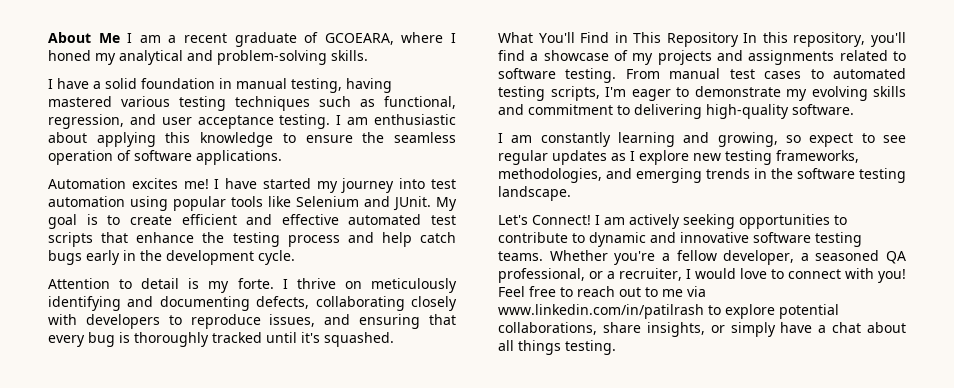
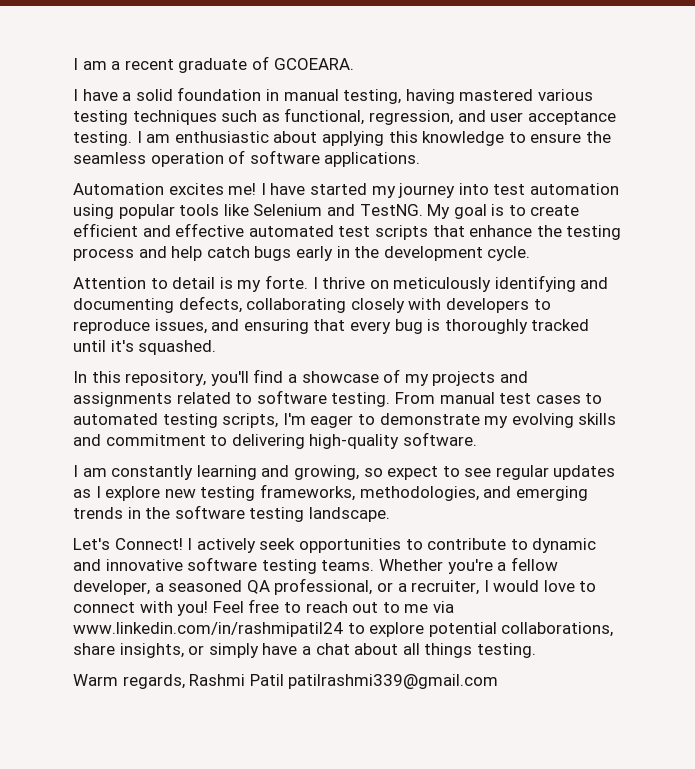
- About Me I am a recent graduate of GCOEARA, where I honed my analytical and problem-solving skills.
+ I am a recent graduate of GCOEARA.
- I have started my journey into test automation using popular tools like Selenium and JUnit.
+ I have started my journey into test automation using popular tools like Selenium and TestNG.
- What You'll Find in This Repository In this repository, you'll find a showcase of my projects and assignments related to software testing.
+ In this repository, you'll find a showcase of my projects and assignments related to software testing.
- I am actively seeking opportunities to contribute to dynamic and innovative software testing teams.
+ I actively seek opportunities to contribute to dynamic and innovative software testing teams.
- Feel free to reach out to me via www.linkedin.com/in/patilrash to explore potential collaborations, share insights, or simply have a chat about all things testing.
+ Feel free to reach out to me via www.linkedin.com/in/rashmipatil24 to explore potential collaborations, share insights, or simply have a chat about all things testing.
+ Warm regards, Rashmi Patil patilrashmi339@gmail.com

